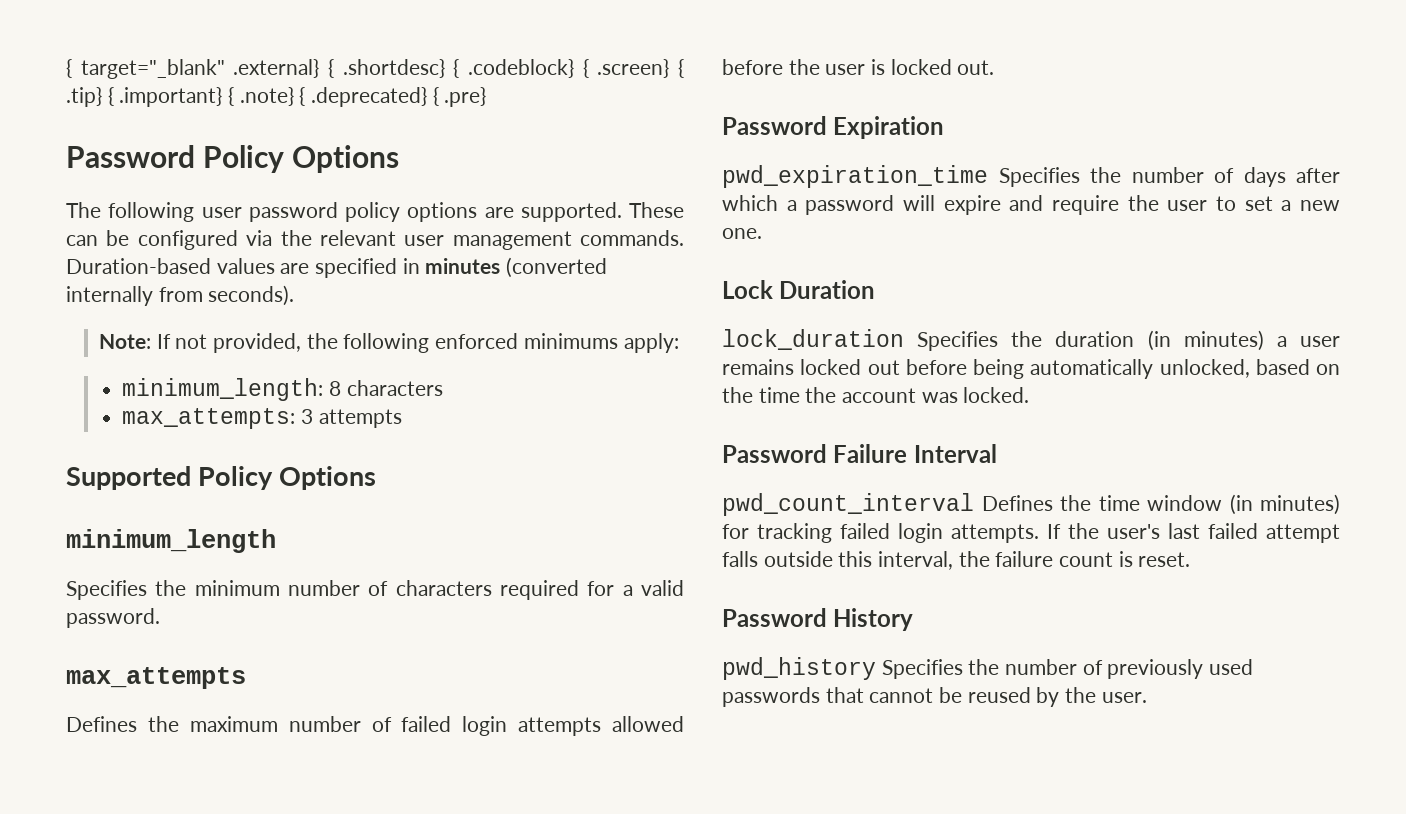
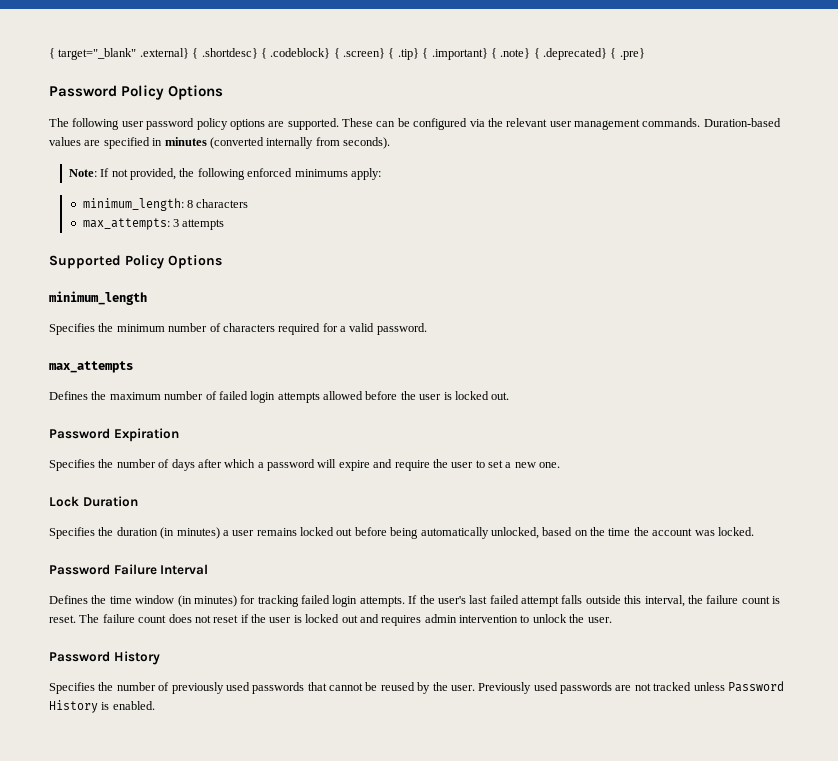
- pwd_expiration_time Specifies the number of days after which a password will expire and require the user to set a new one.
+ Specifies the number of days after which a password will expire and require the user to set a new one.
- lock_duration Specifies the duration (in minutes) a user remains locked out before being automatically unlocked, based on the time the account was locked.
+ Specifies the duration (in minutes) a user remains locked out before being automatically unlocked, based on the time the account was locked.
- pwd_count_interval Defines the time window (in minutes) for tracking failed login attempts.
+ Defines the time window (in minutes) for tracking failed login attempts.
+ The failure count does not reset if the user is locked out and requires admin intervention to unlock the user.
- pwd_history Specifies the number of previously used passwords that cannot be reused by the user.
+ Specifies the number of previously used passwords that cannot be reused by the user.
+ Previously used passwords are not tracked unless Password History is enabled.

